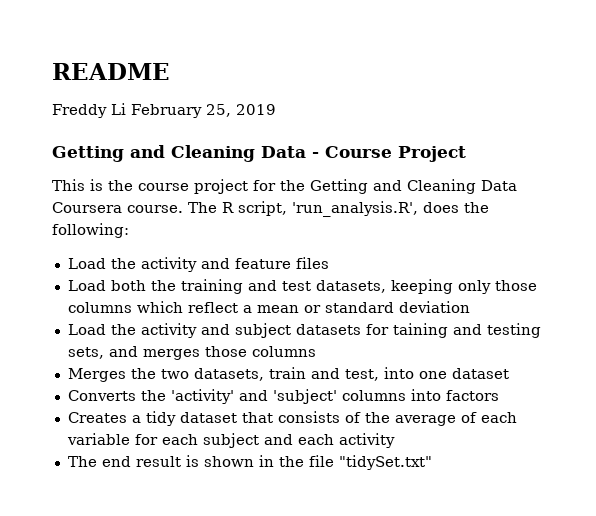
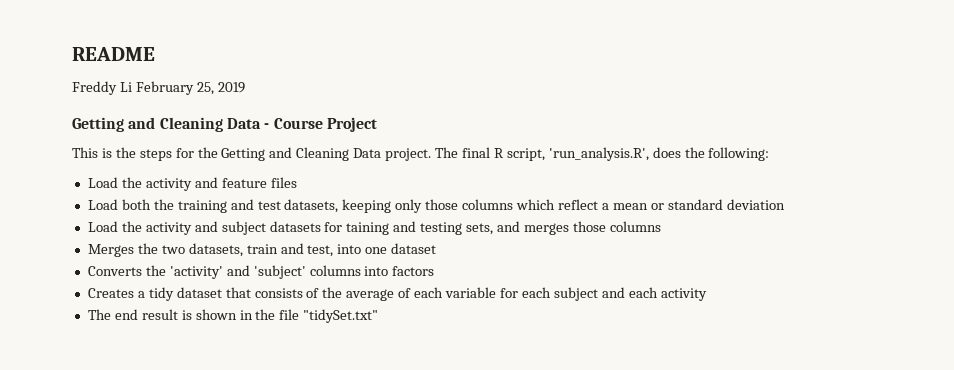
- This is the course project for the Getting and Cleaning Data Coursera course. The R script, 'run_analysis.R', does the following:
+ This is the steps for the Getting and Cleaning Data project. The final R script, 'run_analysis.R', does the following:

